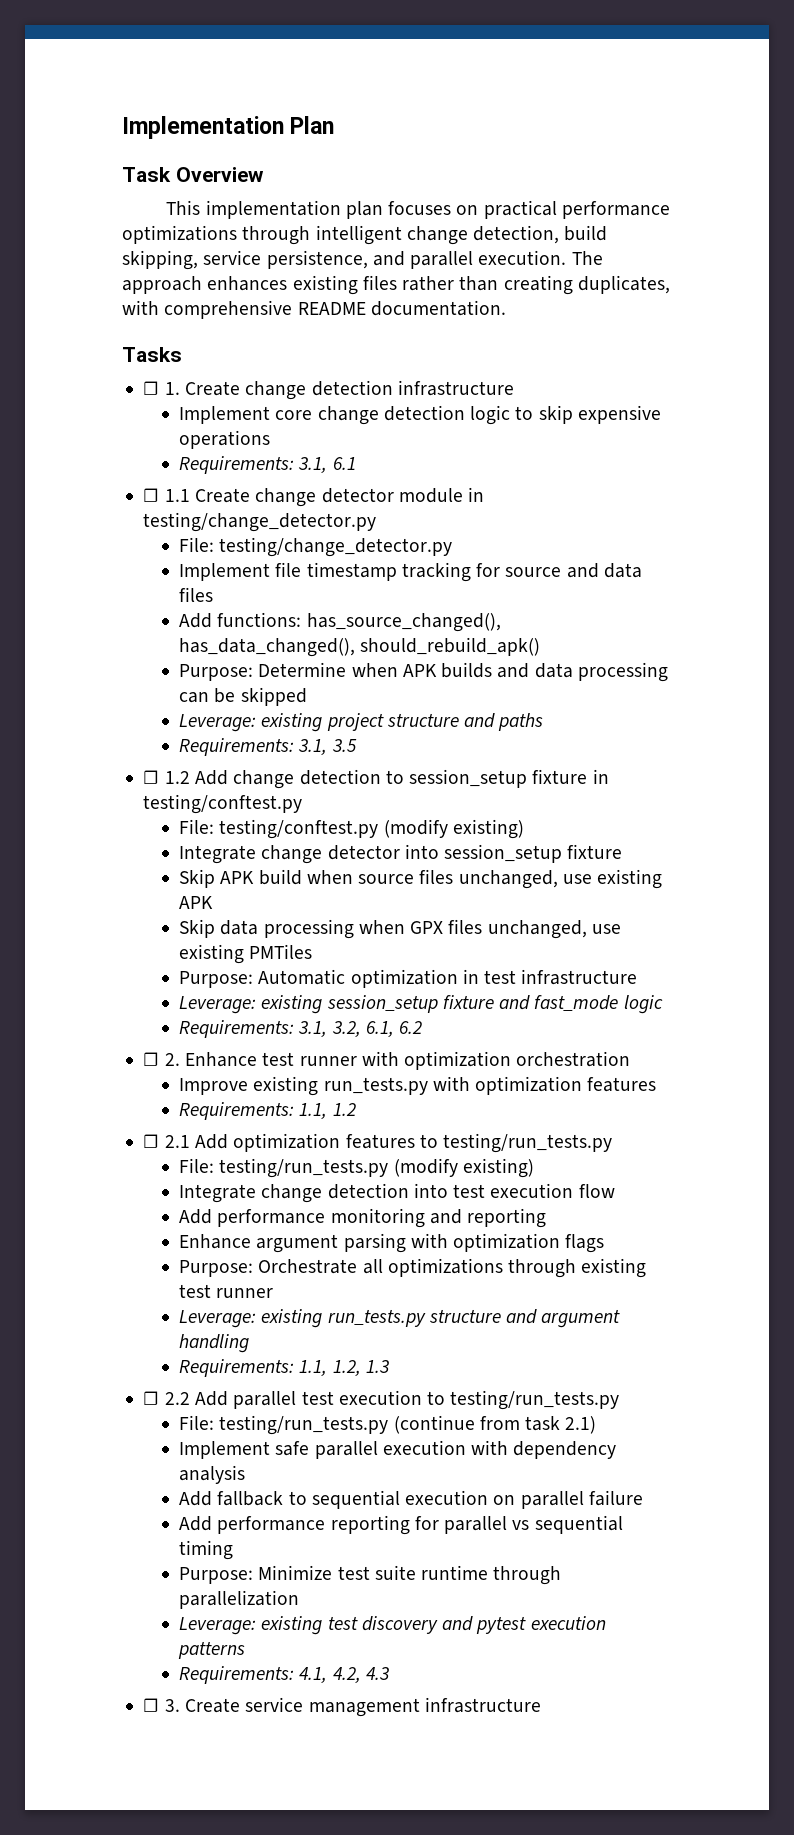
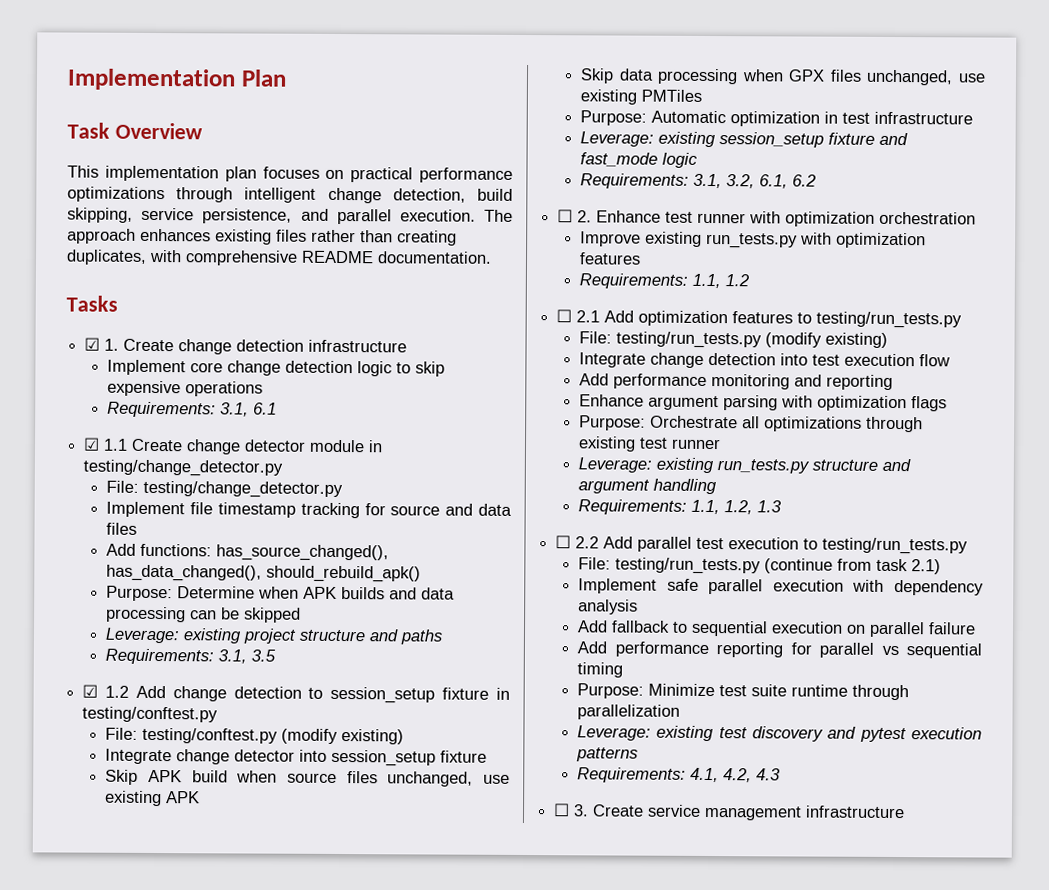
- ☐ 1. Create change detection infrastructure
+ ☑ 1. Create change detection infrastructure
- ☐ 1.1 Create change detector module in testing/change_detector.py
+ ☑ 1.1 Create change detector module in testing/change_detector.py
- ☐ 1.2 Add change detection to session_setup fixture in testing/conftest.py
+ ☑ 1.2 Add change detection to session_setup fixture in testing/conftest.py

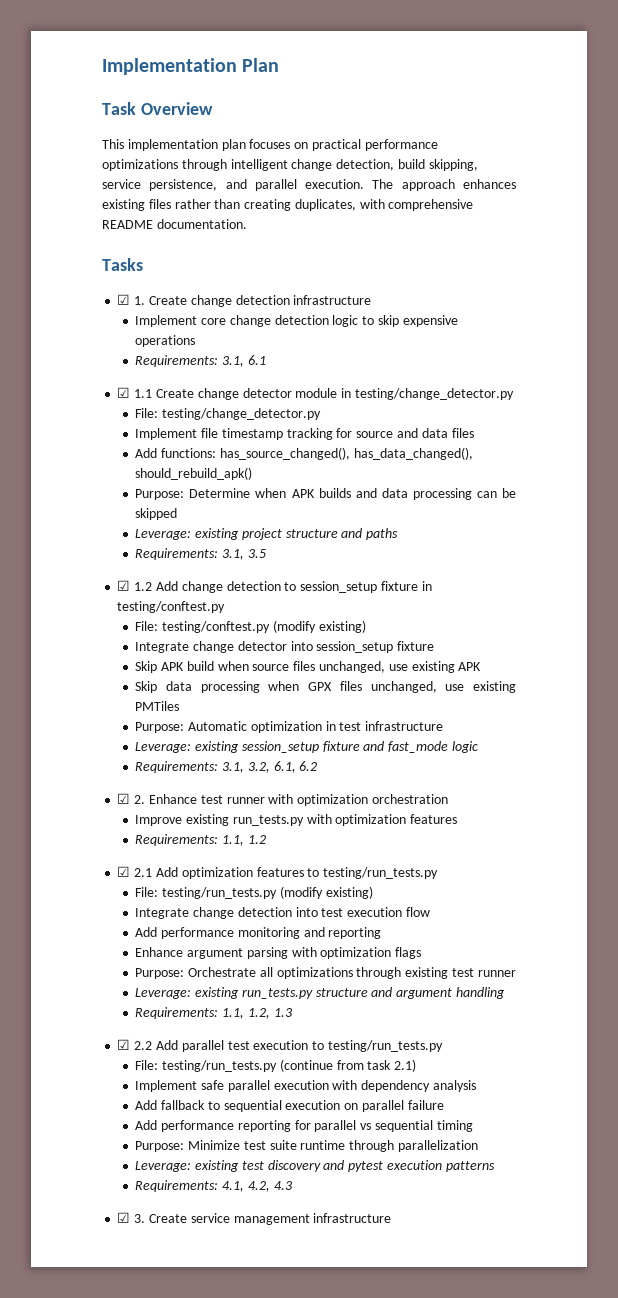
- ☐ 2. Enhance test runner with optimization orchestration
+ ☑ 2. Enhance test runner with optimization orchestration
- ☐ 2.1 Add optimization features to testing/run_tests.py
+ ☑ 2.1 Add optimization features to testing/run_tests.py
- ☐ 2.2 Add parallel test execution to testing/run_tests.py
+ ☑ 2.2 Add parallel test execution to testing/run_tests.py
- ☐ 3. Create service management infrastructure
+ ☑ 3. Create service management infrastructure

